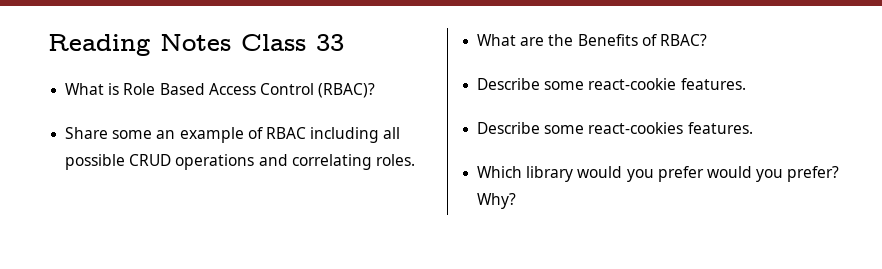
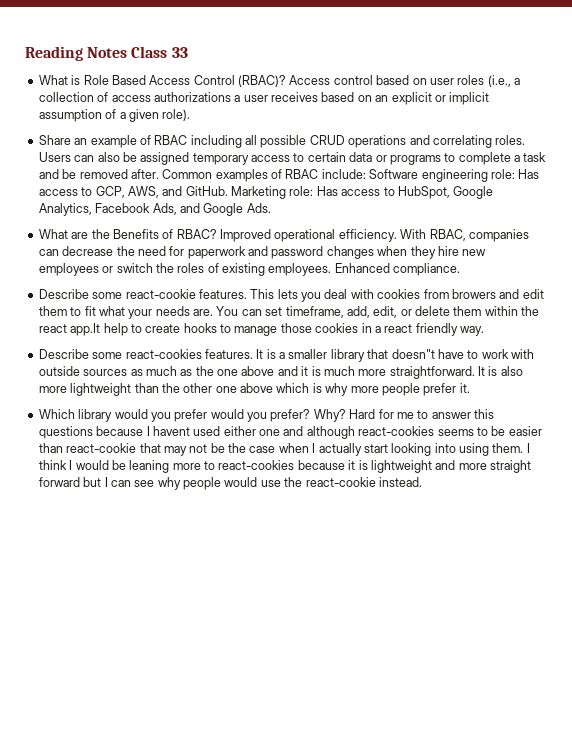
+ Access control based on user roles (i.e., a collection of access authorizations a user receives based on an explicit or implicit assumption of a given role).
- Share some an example of RBAC including all possible CRUD operations and correlating roles.
+ Share an example of RBAC including all possible CRUD operations and correlating roles. Users can also be assigned temporary access to certain data or programs to complete a task and be removed after. Common examples of RBAC include: Software engineering role: Has access to GCP, AWS, and GitHub. Marketing role: Has access to HubSpot, Google Analytics, Facebook Ads, and Google Ads.
- What are the Benefits of RBAC?
- Describe some react-cookie features.
- Describe some react-cookies features.
+ What are the Benefits of RBAC? Improved operational efficiency. With RBAC, companies can decrease the need for paperwork and password changes when they hire new employees or switch the roles of existing employees. Enhanced compliance.
+ Describe some react-cookie features. This lets you deal with cookies from browers and edit them to fit what your needs are. You can set timeframe, add, edit, or delete them within the react app.It help to create hooks to manage those cookies in a react friendly way.
+ Describe some react-cookies features. It is a smaller library that doesn"t have to work with outside sources as much as the one above and it is much more straightforward. It is also more lightweight than the other one above which is why more people prefer it.
+ Hard for me to answer this questions because I havent used either one and although react-cookies seems to be easier than react-cookie that may not be the case when I actually start looking into using them. I think I would be leaning more to react-cookies because it is lightweight and more straight forward but I can see why people would use the react-cookie instead.

